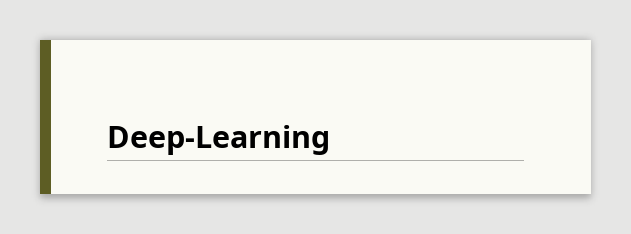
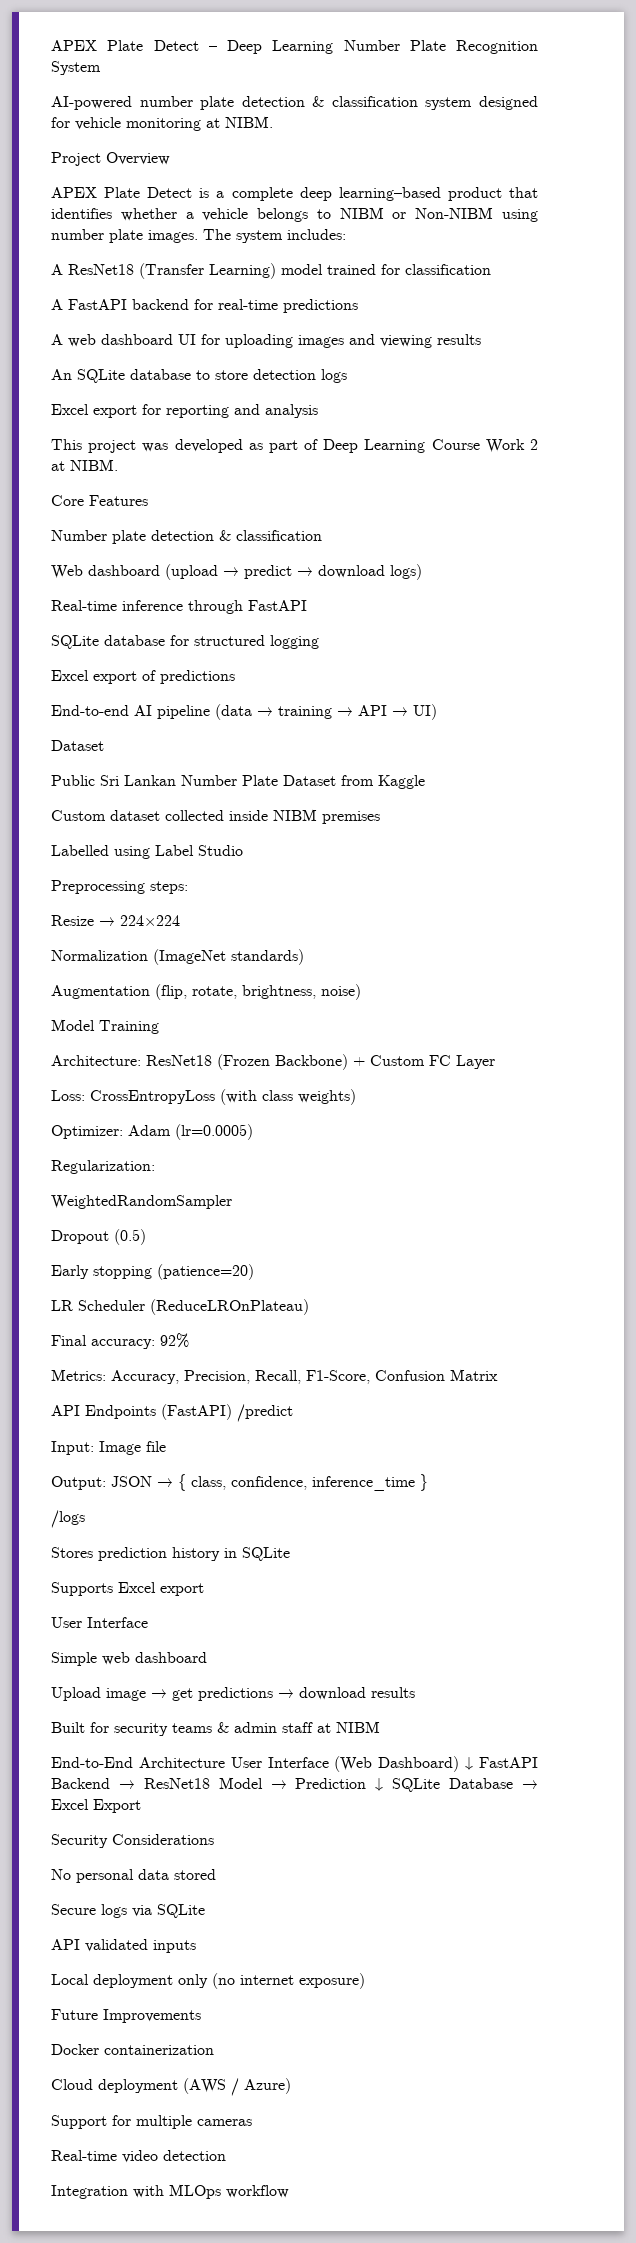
- Deep-Learning
+ APEX Plate Detect – Deep Learning Number Plate Recognition System
+ AI-powered number plate detection & classification system designed for vehicle monitoring at NIBM.
+ Project Overview
+ APEX Plate Detect is a complete deep learning–based product that identifies whether a vehicle belongs to NIBM or Non-NIBM using number plate images. The system includes:
+ A ResNet18 (Transfer Learning) model trained for classification
+ A FastAPI backend for real-time predictions
+ A web dashboard UI for uploading images and viewing results
+ An SQLite database to store detection logs
+ Excel export for reporting and analysis
+ This project was developed as part of Deep Learning Course Work 2 at NIBM.
+ Core Features
+ Number plate detection & classification
+ Web dashboard (upload → predict → download logs)
+ Real-time inference through FastAPI
+ SQLite database for structured logging
+ Excel export of predictions
+ End-to-end AI pipeline (data → training → API → UI)
+ Dataset
+ Public Sri Lankan Number Plate Dataset from Kaggle
+ Custom dataset collected inside NIBM premises
+ Labelled using Label Studio
+ Preprocessing steps:
+ Resize → 224×224
+ Normalization (ImageNet standards)
+ Augmentation (flip, rotate, brightness, noise)
+ Model Training
+ Architecture: ResNet18 (Frozen Backbone) + Custom FC Layer
+ Loss: CrossEntropyLoss (with class weights)
+ Optimizer: Adam (lr=0.0005)
+ Regularization:
+ WeightedRandomSampler
+ Dropout (0.5)
+ Early stopping (patience=20)
+ LR Scheduler (ReduceLROnPlateau)
+ Final accuracy: 92%
+ Metrics: Accuracy, Precision, Recall, F1-Score, Confusion Matrix
+ API Endpoints (FastAPI) /predict
+ Input: Image file
+ Output: JSON → { class, confidence, inference_time }
+ /logs
+ Stores prediction history in SQLite
+ Supports Excel export
+ User Interface
+ Simple web dashboard
+ Upload image → get predictions → download results
+ Built for security teams & admin staff at NIBM
+ End-to-End Architecture User Interface (Web Dashboard) ↓ FastAPI Backend → ResNet18 Model → Prediction ↓ SQLite Database → Excel Export
+ Security Considerations
+ No personal data stored
+ Secure logs via SQLite
+ API validated inputs
+ Local deployment only (no internet exposure)
+ Future Improvements
+ Docker containerization
+ Cloud deployment (AWS / Azure)
+ Support for multiple cameras
+ Real-time video detection
+ Integration with MLOps workflow

